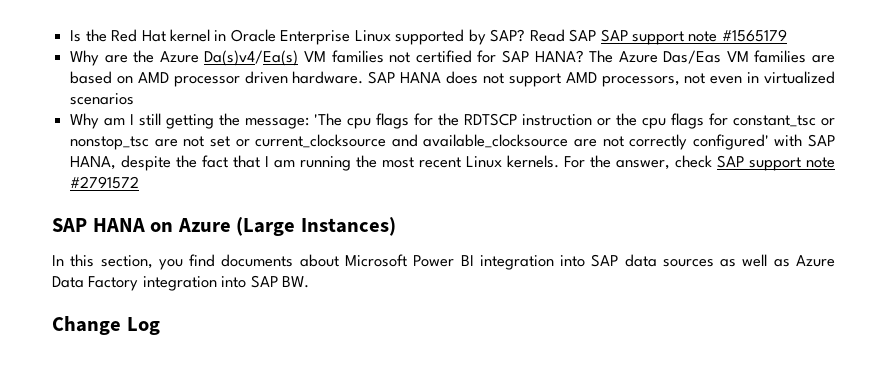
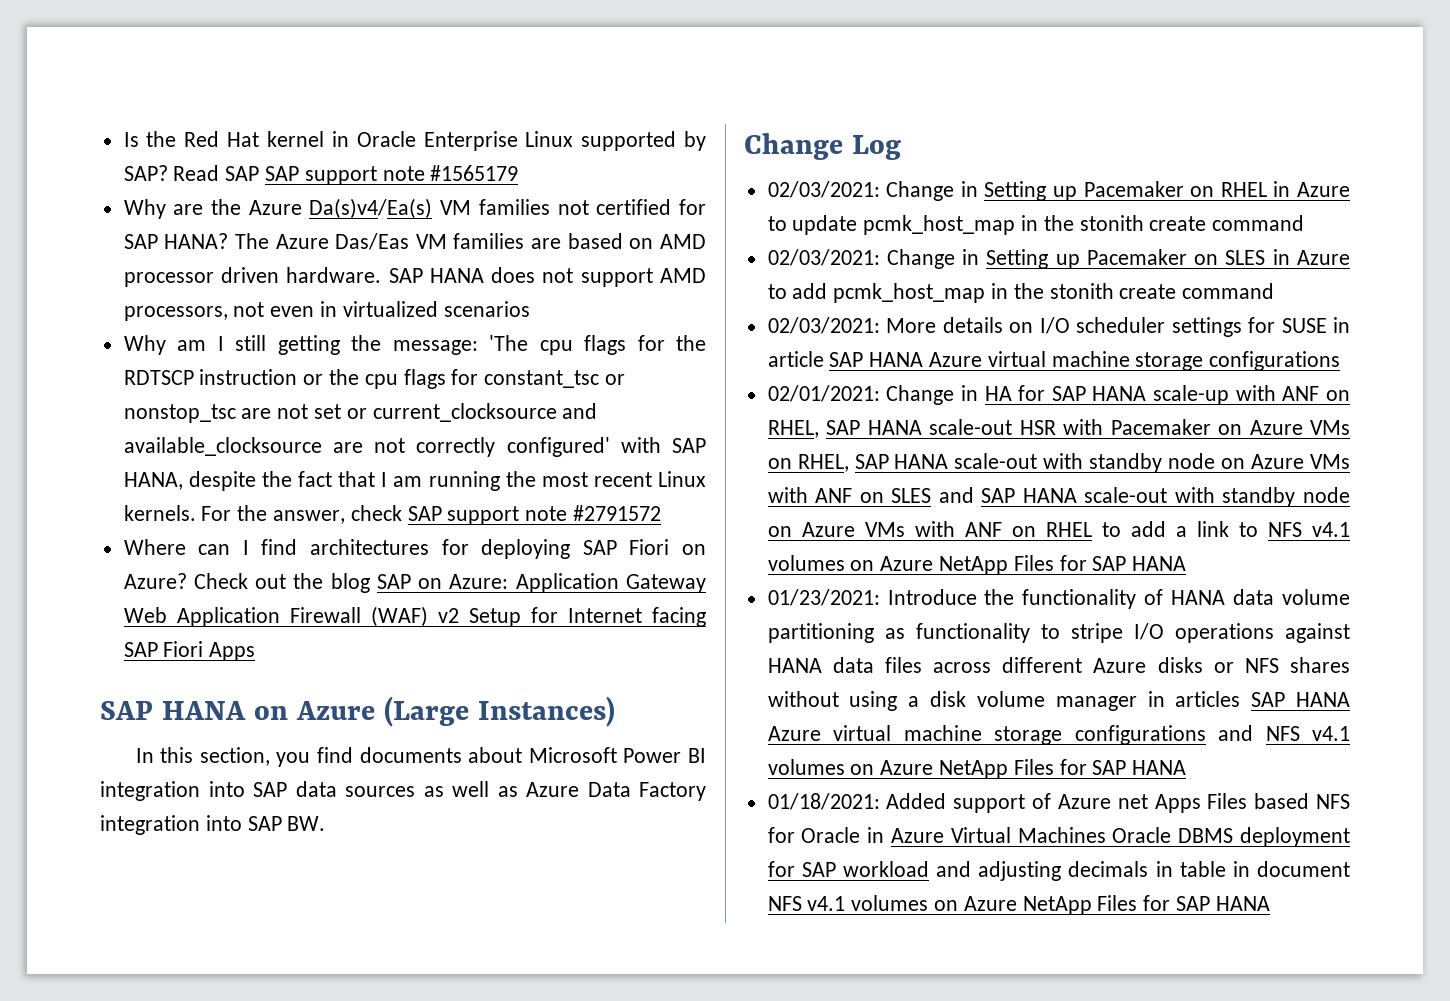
+ Where can I find architectures for deploying SAP Fiori on Azure? Check out the blog SAP on Azure: Application Gateway Web Application Firewall (WAF) v2 Setup for Internet facing SAP Fiori Apps
+ 02/03/2021: Change in Setting up Pacemaker on RHEL in Azure to update pcmk_host_map in the stonith create command
+ 02/03/2021: Change in Setting up Pacemaker on SLES in Azure to add pcmk_host_map in the stonith create command
+ 02/03/2021: More details on I/O scheduler settings for SUSE in article SAP HANA Azure virtual machine storage configurations
+ 02/01/2021: Change in HA for SAP HANA scale-up with ANF on RHEL, SAP HANA scale-out HSR with Pacemaker on Azure VMs on RHEL, SAP HANA scale-out with standby node on Azure VMs with ANF on SLES and SAP HANA scale-out with standby node on Azure VMs with ANF on RHEL to add a link to NFS v4.1 volumes on Azure NetApp Files for SAP HANA
+ 01/23/2021: Introduce the functionality of HANA data volume partitioning as functionality to stripe I/O operations against HANA data files across different Azure disks or NFS shares without using a disk volume manager in articles SAP HANA Azure virtual machine storage configurations and NFS v4.1 volumes on Azure NetApp Files for SAP HANA
+ 01/18/2021: Added support of Azure net Apps Files based NFS for Oracle in Azure Virtual Machines Oracle DBMS deployment for SAP workload and adjusting decimals in table in document NFS v4.1 volumes on Azure NetApp Files for SAP HANA

